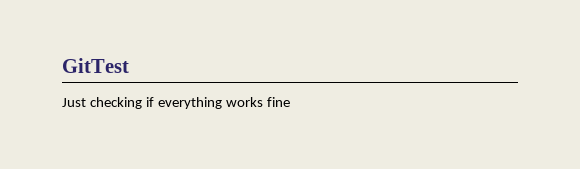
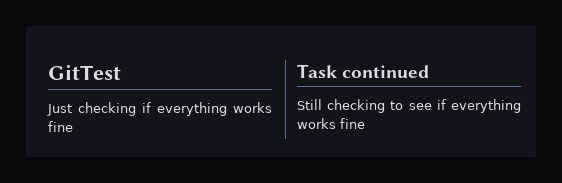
+ Task continued
+ Still checking to see if everything works fine

